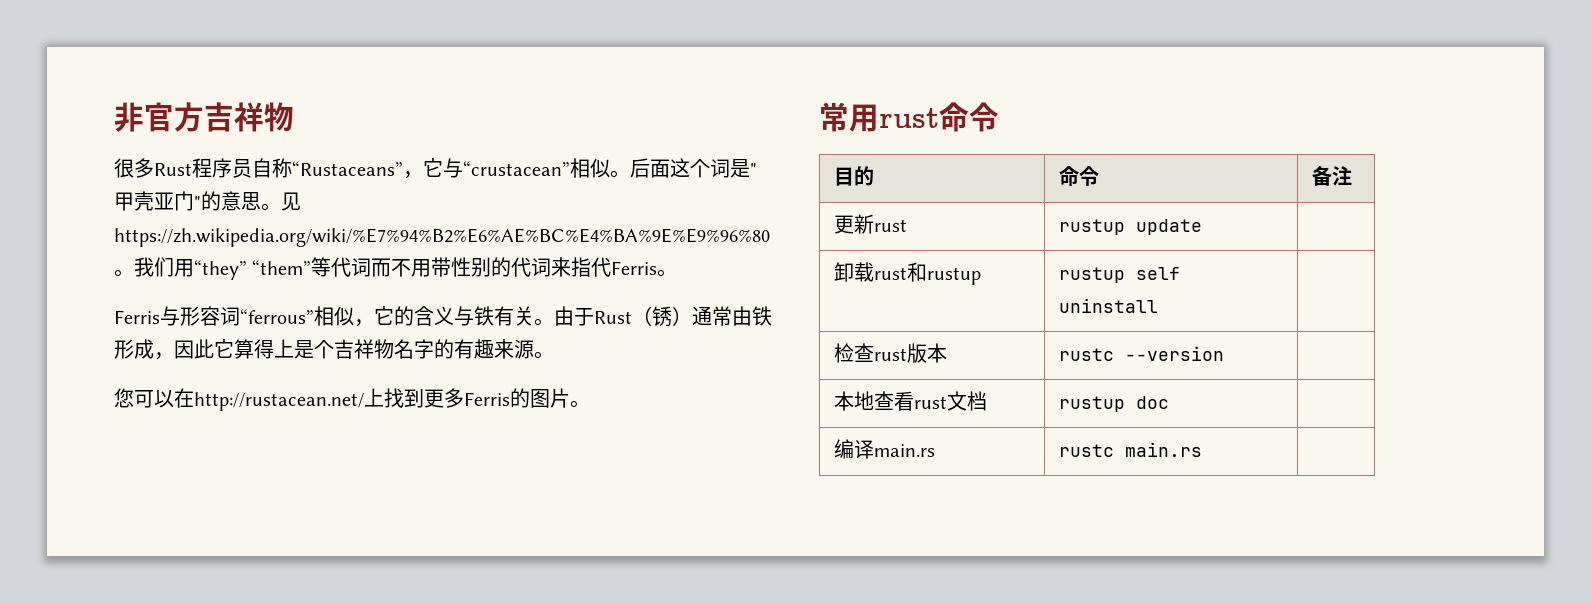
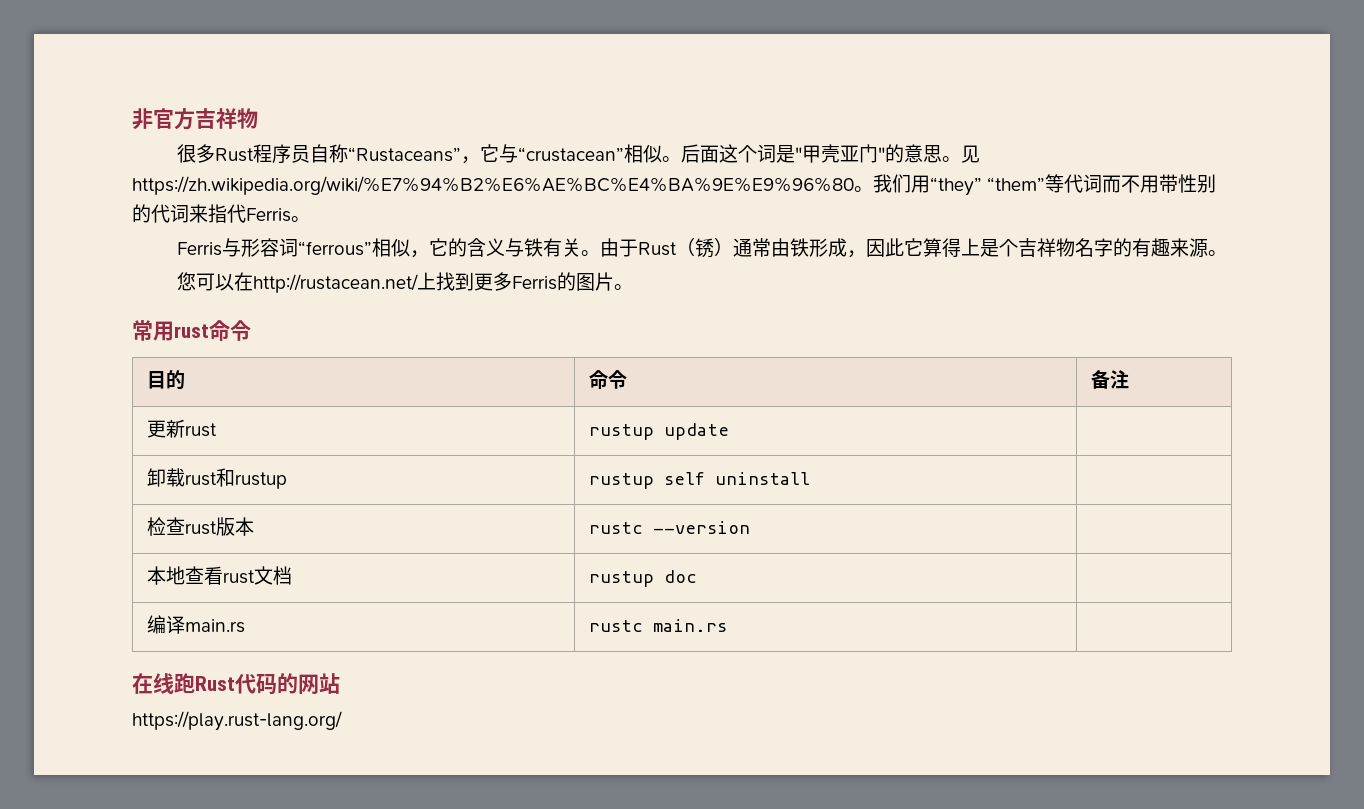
+ 在线跑Rust代码的网站
+ https://play.rust-lang.org/

